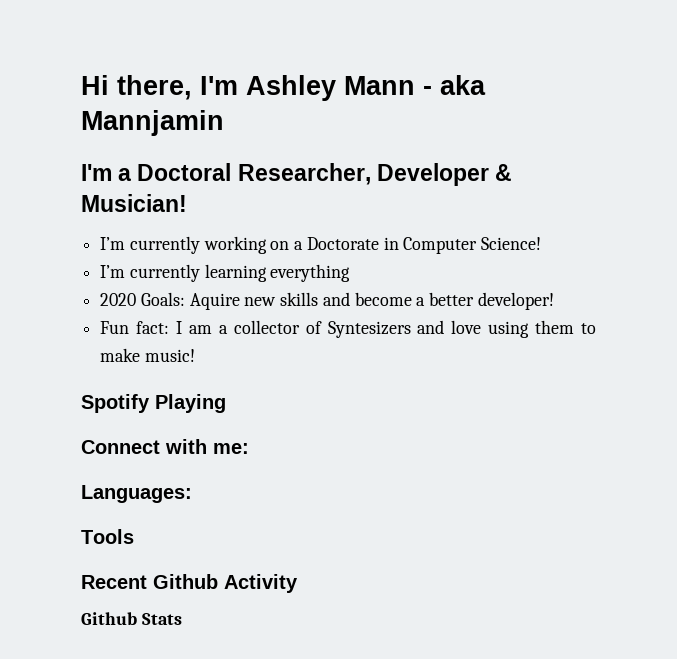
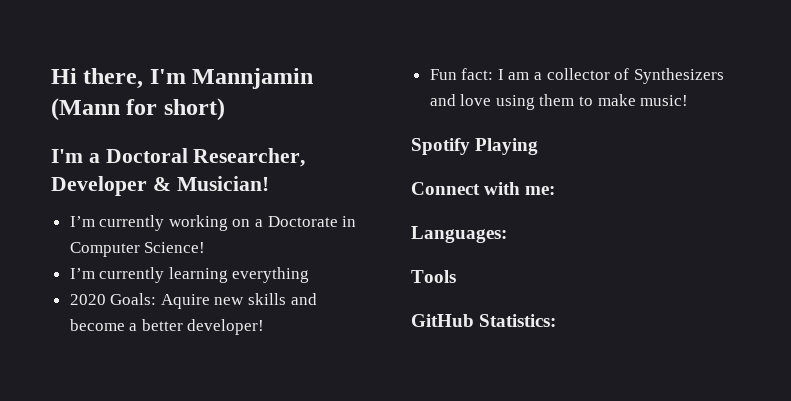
- Hi there, I'm Ashley Mann - aka Mannjamin
+ Hi there, I'm Mannjamin (Mann for short)
- Fun fact: I am a collector of Syntesizers and love using them to make music!
+ Fun fact: I am a collector of Synthesizers and love using them to make music!
- Recent Github Activity
- Github Stats
+ GitHub Statistics:

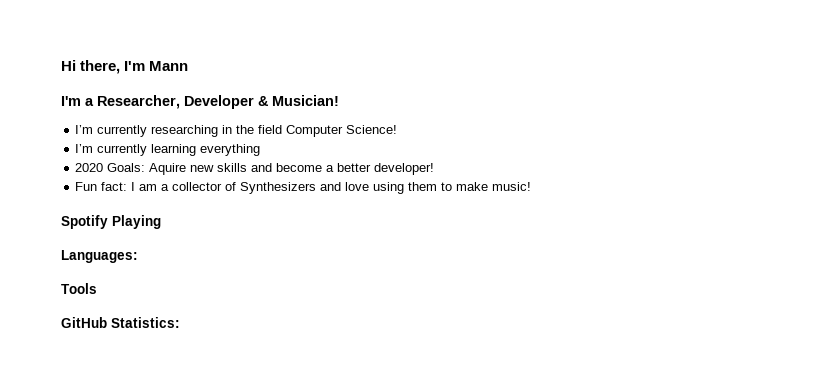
- Hi there, I'm Mannjamin (Mann for short)
+ Hi there, I'm Mann
- I'm a Doctoral Researcher, Developer & Musician!
+ I'm a Researcher, Developer & Musician!
- I’m currently working on a Doctorate in Computer Science!
+ I’m currently researching in the field Computer Science!
- Connect with me:

